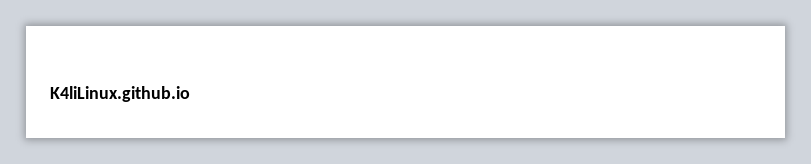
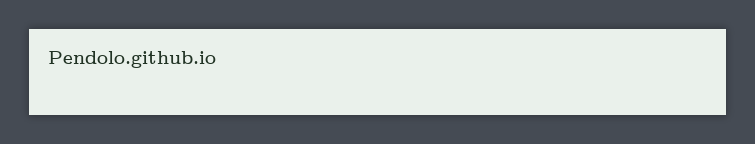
- K4liLinux.github.io
+ Pendolo.github.io

